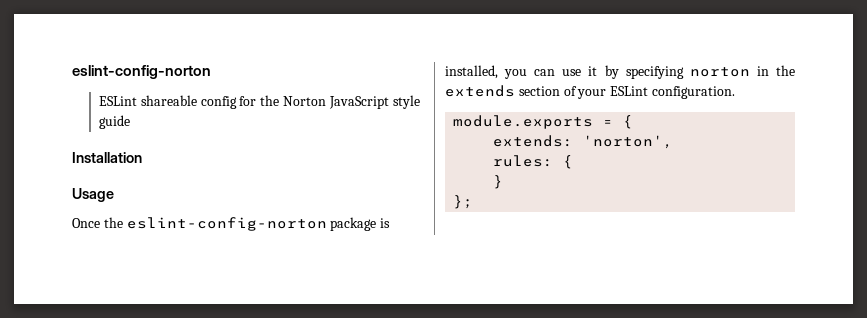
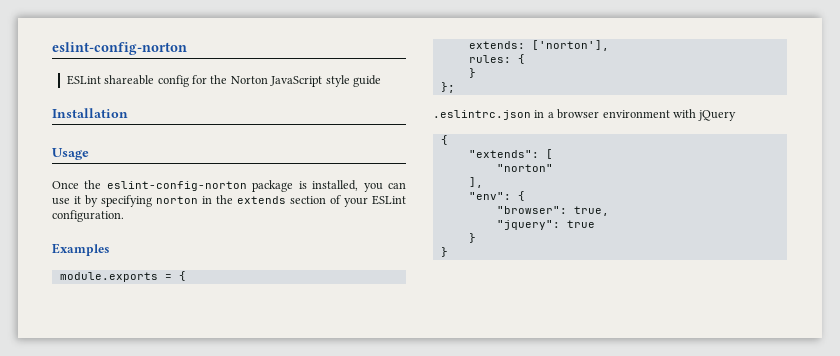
+ Examples
- extends: 'norton',
+ extends: ['norton'],
+ .eslintrc.json in a browser environment with jQuery
+ {
+ "extends": [
+ "norton"
+ ],
+ "env": {
+ "browser": true,
+ "jquery": true
+ }
+ }

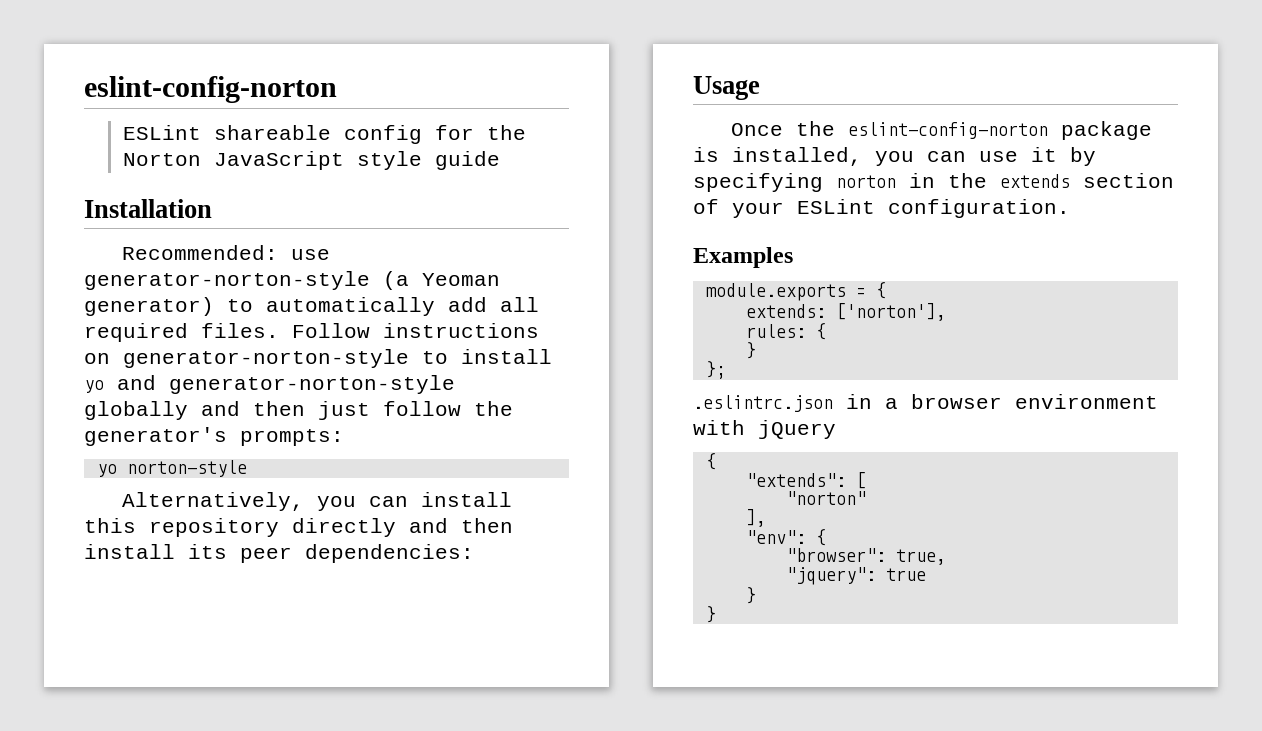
+ Recommended: use generator-norton-style (a Yeoman generator) to automatically add all required files. Follow instructions on generator-norton-style to install yo and generator-norton-style globally and then just follow the generator's prompts:
+ yo norton-style
+ Alternatively, you can install this repository directly and then install its peer dependencies:

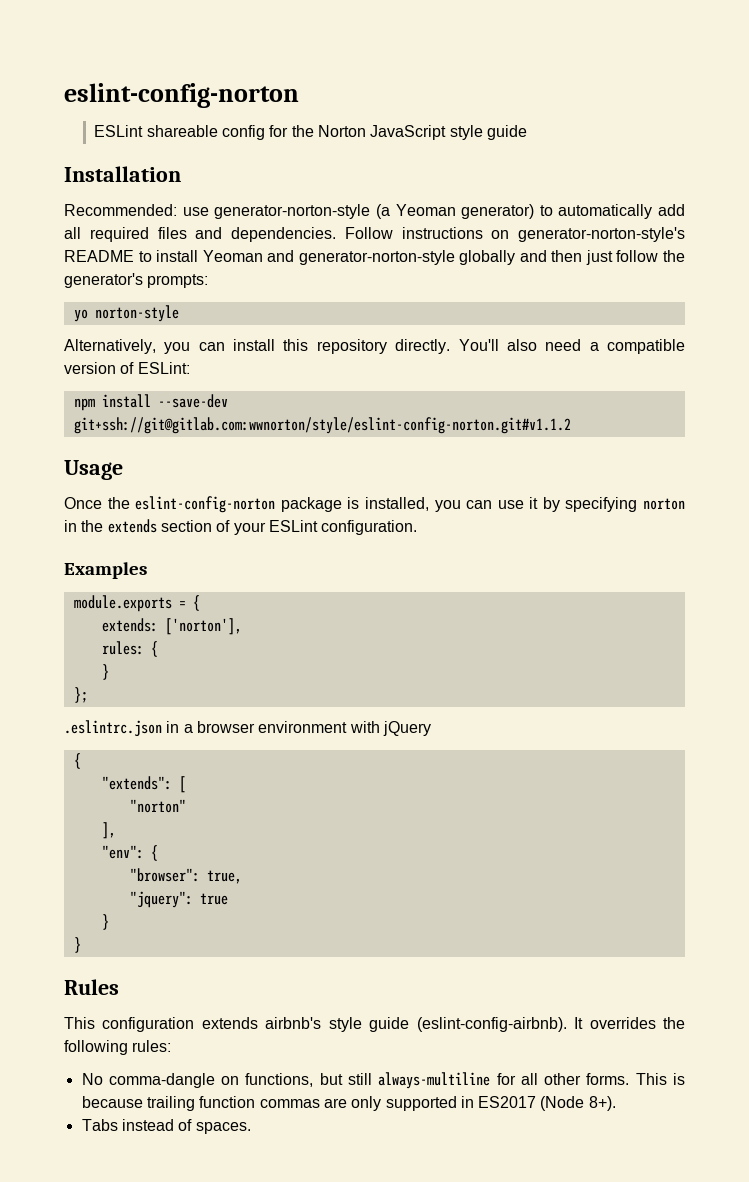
- Recommended: use generator-norton-style (a Yeoman generator) to automatically add all required files.
+ Recommended: use generator-norton-style (a Yeoman generator) to automatically add all required files and dependencies.
- Follow instructions on generator-norton-style to install yo and generator-norton-style globally and then just follow the generator's prompts:
+ Follow instructions on generator-norton-style's README to install Yeoman and generator-norton-style globally and then just follow the generator's prompts:
- Alternatively, you can install this repository directly and then install its peer dependencies:
+ Alternatively, you can install this repository directly. You'll also need a compatible version of ESLint:
+ npm install --save-dev git+ssh://git@gitlab.com:wwnorton/style/eslint-config-norton.git#v1.1.2
+ Rules
+ This configuration extends airbnb's style guide (eslint-config-airbnb). It overrides the following rules:
+ No comma-dangle on functions, but still always-multiline for all other forms. This is because trailing function commas are only supported in ES2017 (Node 8+).
+ Tabs instead of spaces.

